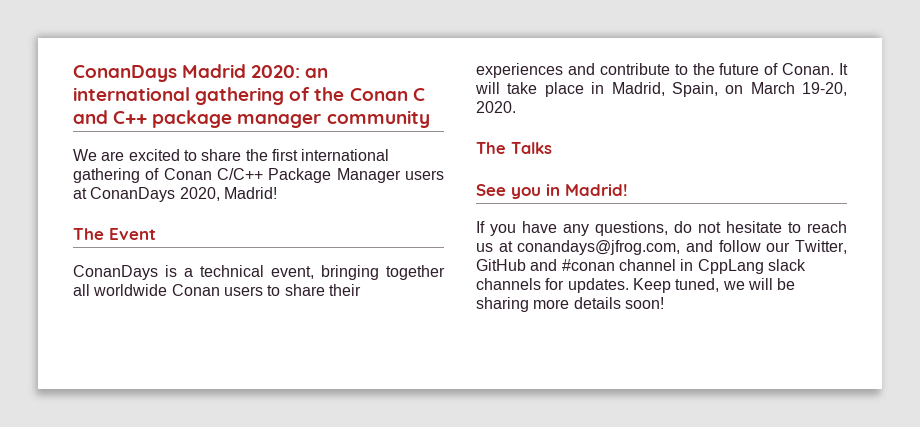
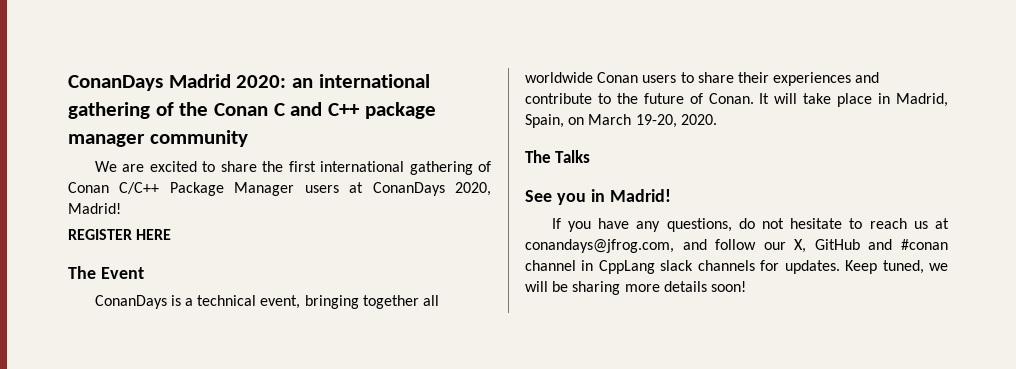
+ REGISTER HERE
- If you have any questions, do not hesitate to reach us at conandays@jfrog.com, and follow our Twitter, GitHub and #conan channel in CppLang slack channels for updates.
+ If you have any questions, do not hesitate to reach us at conandays@jfrog.com, and follow our X, GitHub and #conan channel in CppLang slack channels for updates.

